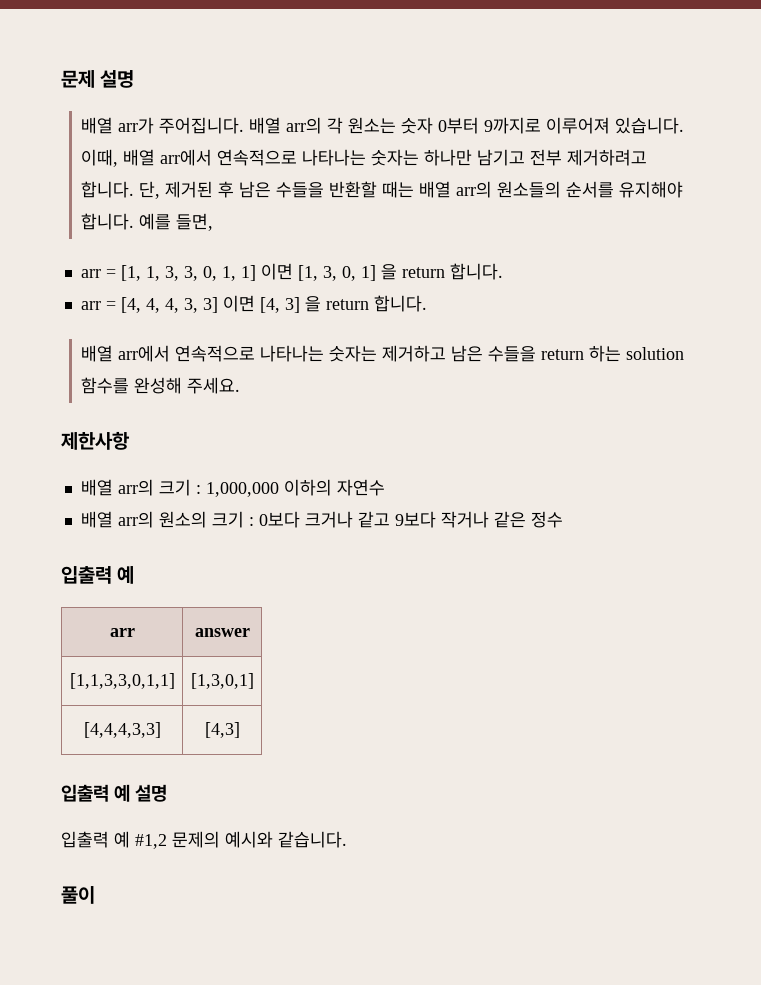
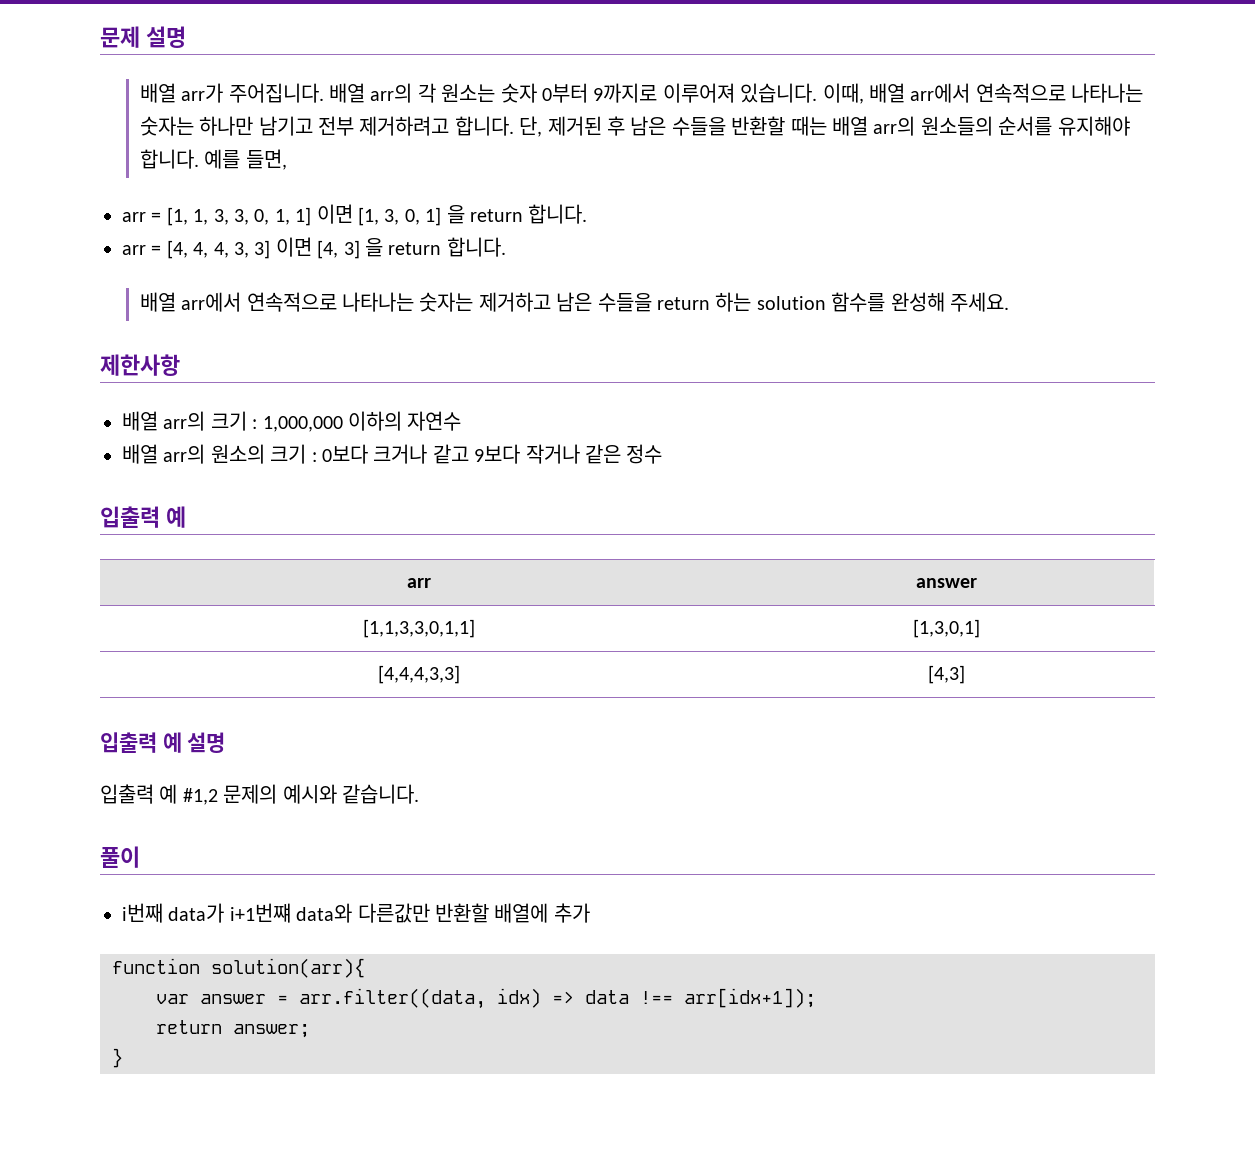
+ i번째 data가 i+1번쨰 data와 다른값만 반환할 배열에 추가
+ function solution(arr){
+ var answer = arr.filter((data, idx) => data !== arr[idx+1]);
+ return answer;
+ }

